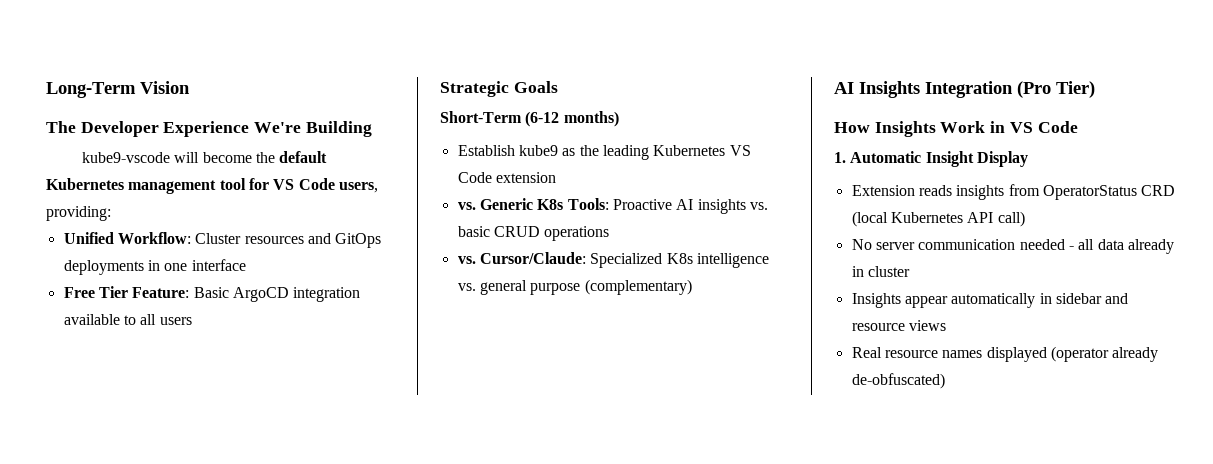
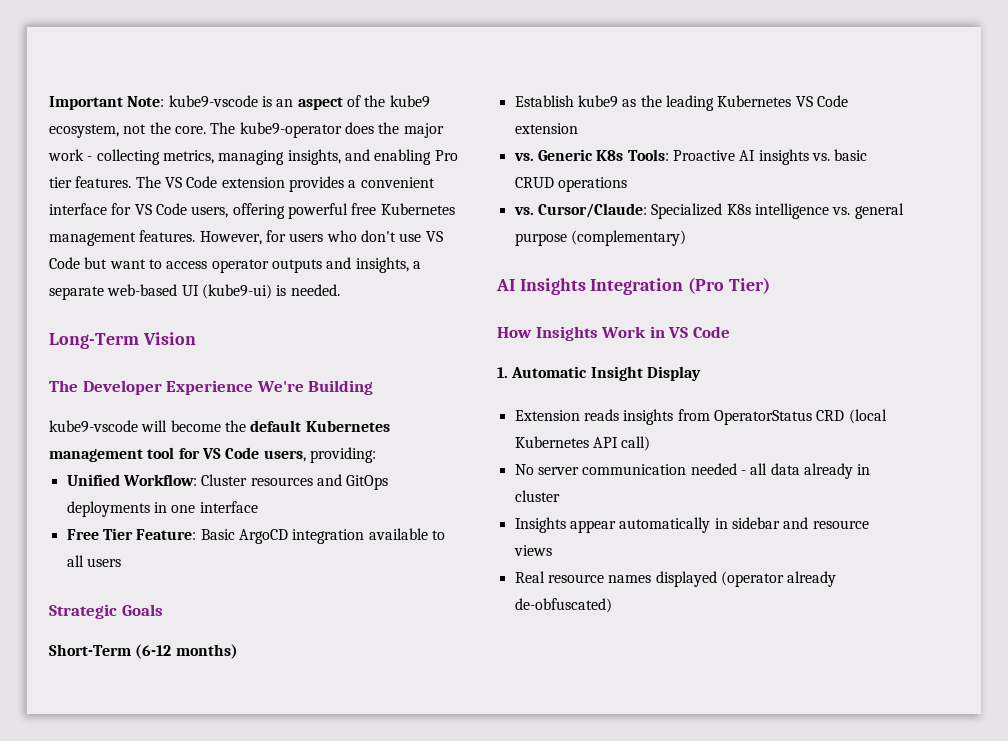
+ Important Note: kube9-vscode is an aspect of the kube9 ecosystem, not the core. The kube9-operator does the major work - collecting metrics, managing insights, and enabling Pro tier features. The VS Code extension provides a convenient interface for VS Code users, offering powerful free Kubernetes management features. However, for users who don't use VS Code but want to access operator outputs and insights, a separate web-based UI (kube9-ui) is needed.

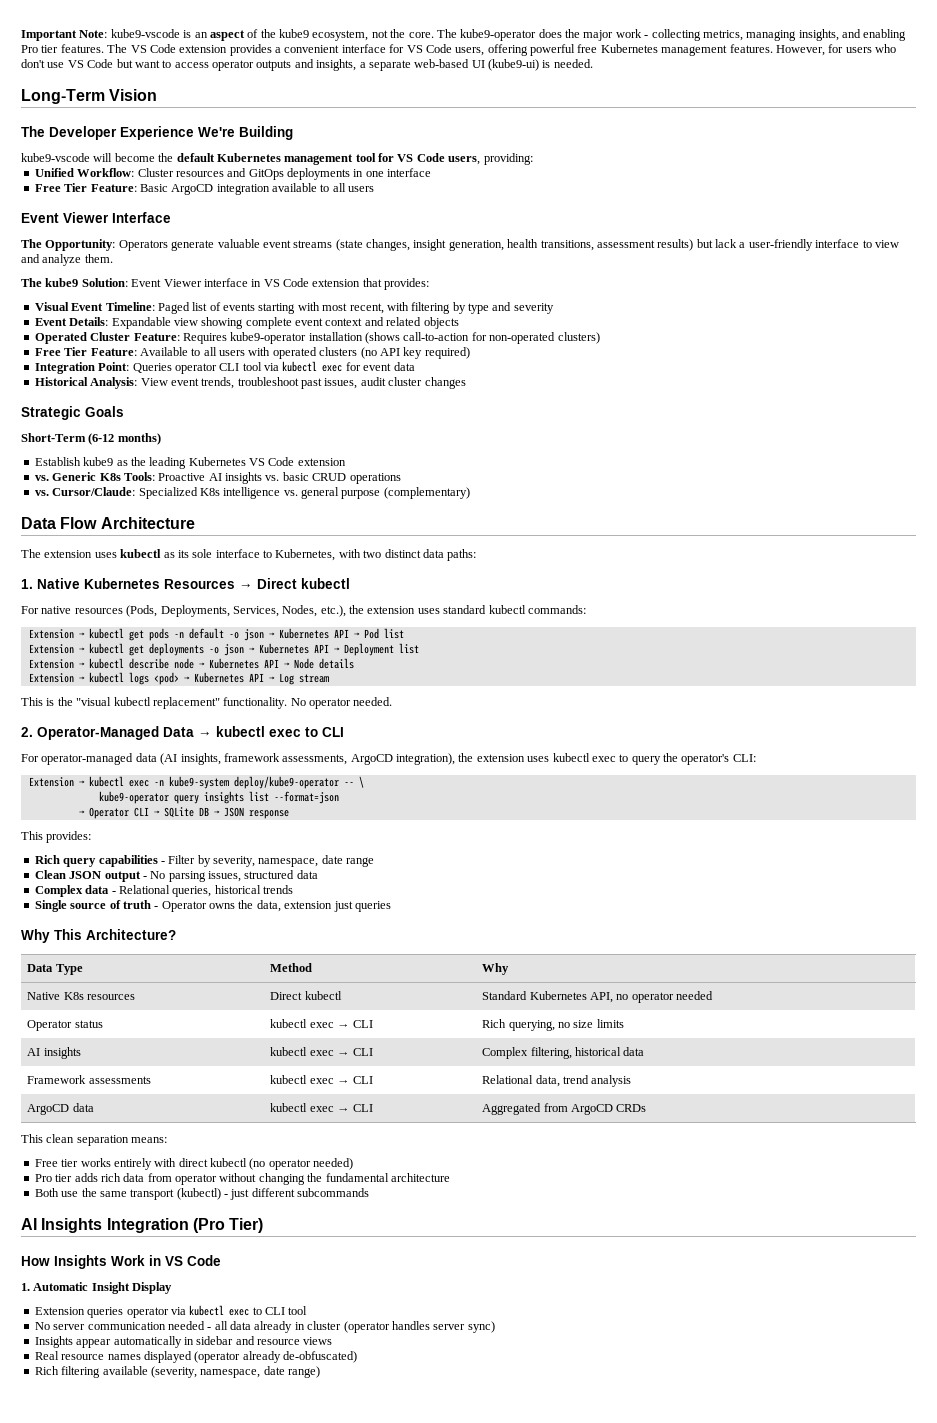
+ Event Viewer Interface
+ The Opportunity: Operators generate valuable event streams (state changes, insight generation, health transitions, assessment results) but lack a user-friendly interface to view and analyze them.
+ The kube9 Solution: Event Viewer interface in VS Code extension that provides:
+ Visual Event Timeline: Paged list of events starting with most recent, with filtering by type and severity
+ Event Details: Expandable view showing complete event context and related objects
+ Operated Cluster Feature: Requires kube9-operator installation (shows call-to-action for non-operated clusters)
+ Free Tier Feature: Available to all users with operated clusters (no API key required)
+ Integration Point: Queries operator CLI tool via kubectl exec for event data
+ Historical Analysis: View event trends, troubleshoot past issues, audit cluster changes
+ Data Flow Architecture
+ The extension uses kubectl as its sole interface to Kubernetes, with two distinct data paths:
+ 1. Native Kubernetes Resources → Direct kubectl
+ For native resources (Pods, Deployments, Services, Nodes, etc.), the extension uses standard kubectl commands:
+ Extension → kubectl get pods -n default -o json → Kubernetes API → Pod list
+ Extension → kubectl get deployments -o json → Kubernetes API → Deployment list
+ Extension → kubectl describe node → Kubernetes API → Node details
+ Extension → kubectl logs <pod> → Kubernetes API → Log stream
+ This is the "visual kubectl replacement" functionality. No operator needed.
+ 2. Operator-Managed Data → kubectl exec to CLI
+ For operator-managed data (AI insights, framework assessments, ArgoCD integration), the extension uses kubectl exec to query the operator's CLI:
+ Extension → kubectl exec -n kube9-system deploy/kube9-operator -- \
+ kube9-operator query insights list --format=json
+ → Operator CLI → SQLite DB → JSON response
+ This provides:
+ Rich query capabilities - Filter by severity, namespace, date range
+ Clean JSON output - No parsing issues, structured data
+ Complex data - Relational queries, historical trends
+ Single source of truth - Operator owns the data, extension just queries
+ Why This Architecture?
+ Data Type | Method | Why
+ Native K8s resources | Direct kubectl | Standard Kubernetes API, no operator needed
+ Operator status | kubectl exec → CLI | Rich querying, no size limits
+ AI insights | kubectl exec → CLI | Complex filtering, historical data
+ Framework assessments | kubectl exec → CLI | Relational data, trend analysis
+ ArgoCD data | kubectl exec → CLI | Aggregated from ArgoCD CRDs
+ This clean separation means:
+ Free tier works entirely with direct kubectl (no operator needed)
+ Pro tier adds rich data from operator without changing the fundamental architecture
+ Both use the same transport (kubectl) - just different subcommands
- Extension reads insights from OperatorStatus CRD (local Kubernetes API call)
+ Extension queries operator via kubectl exec to CLI tool
- No server communication needed - all data already in cluster
+ No server communication needed - all data already in cluster (operator handles server sync)
+ Rich filtering available (severity, namespace, date range)

